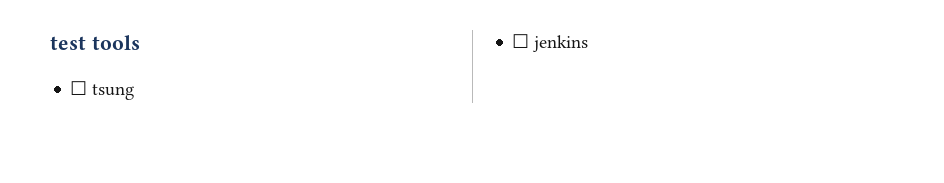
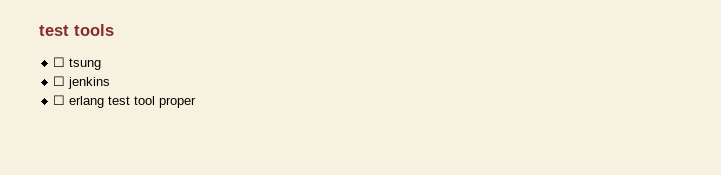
+ ☐ erlang test tool proper

